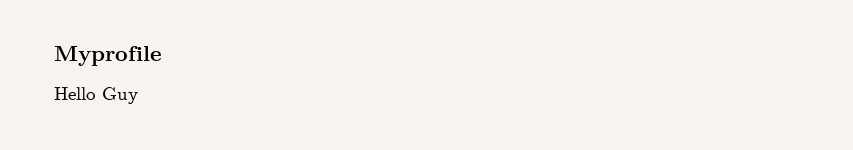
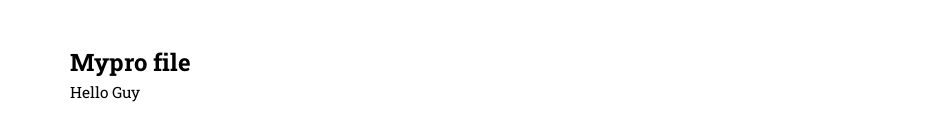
- Myprofile
+ Mypro file

